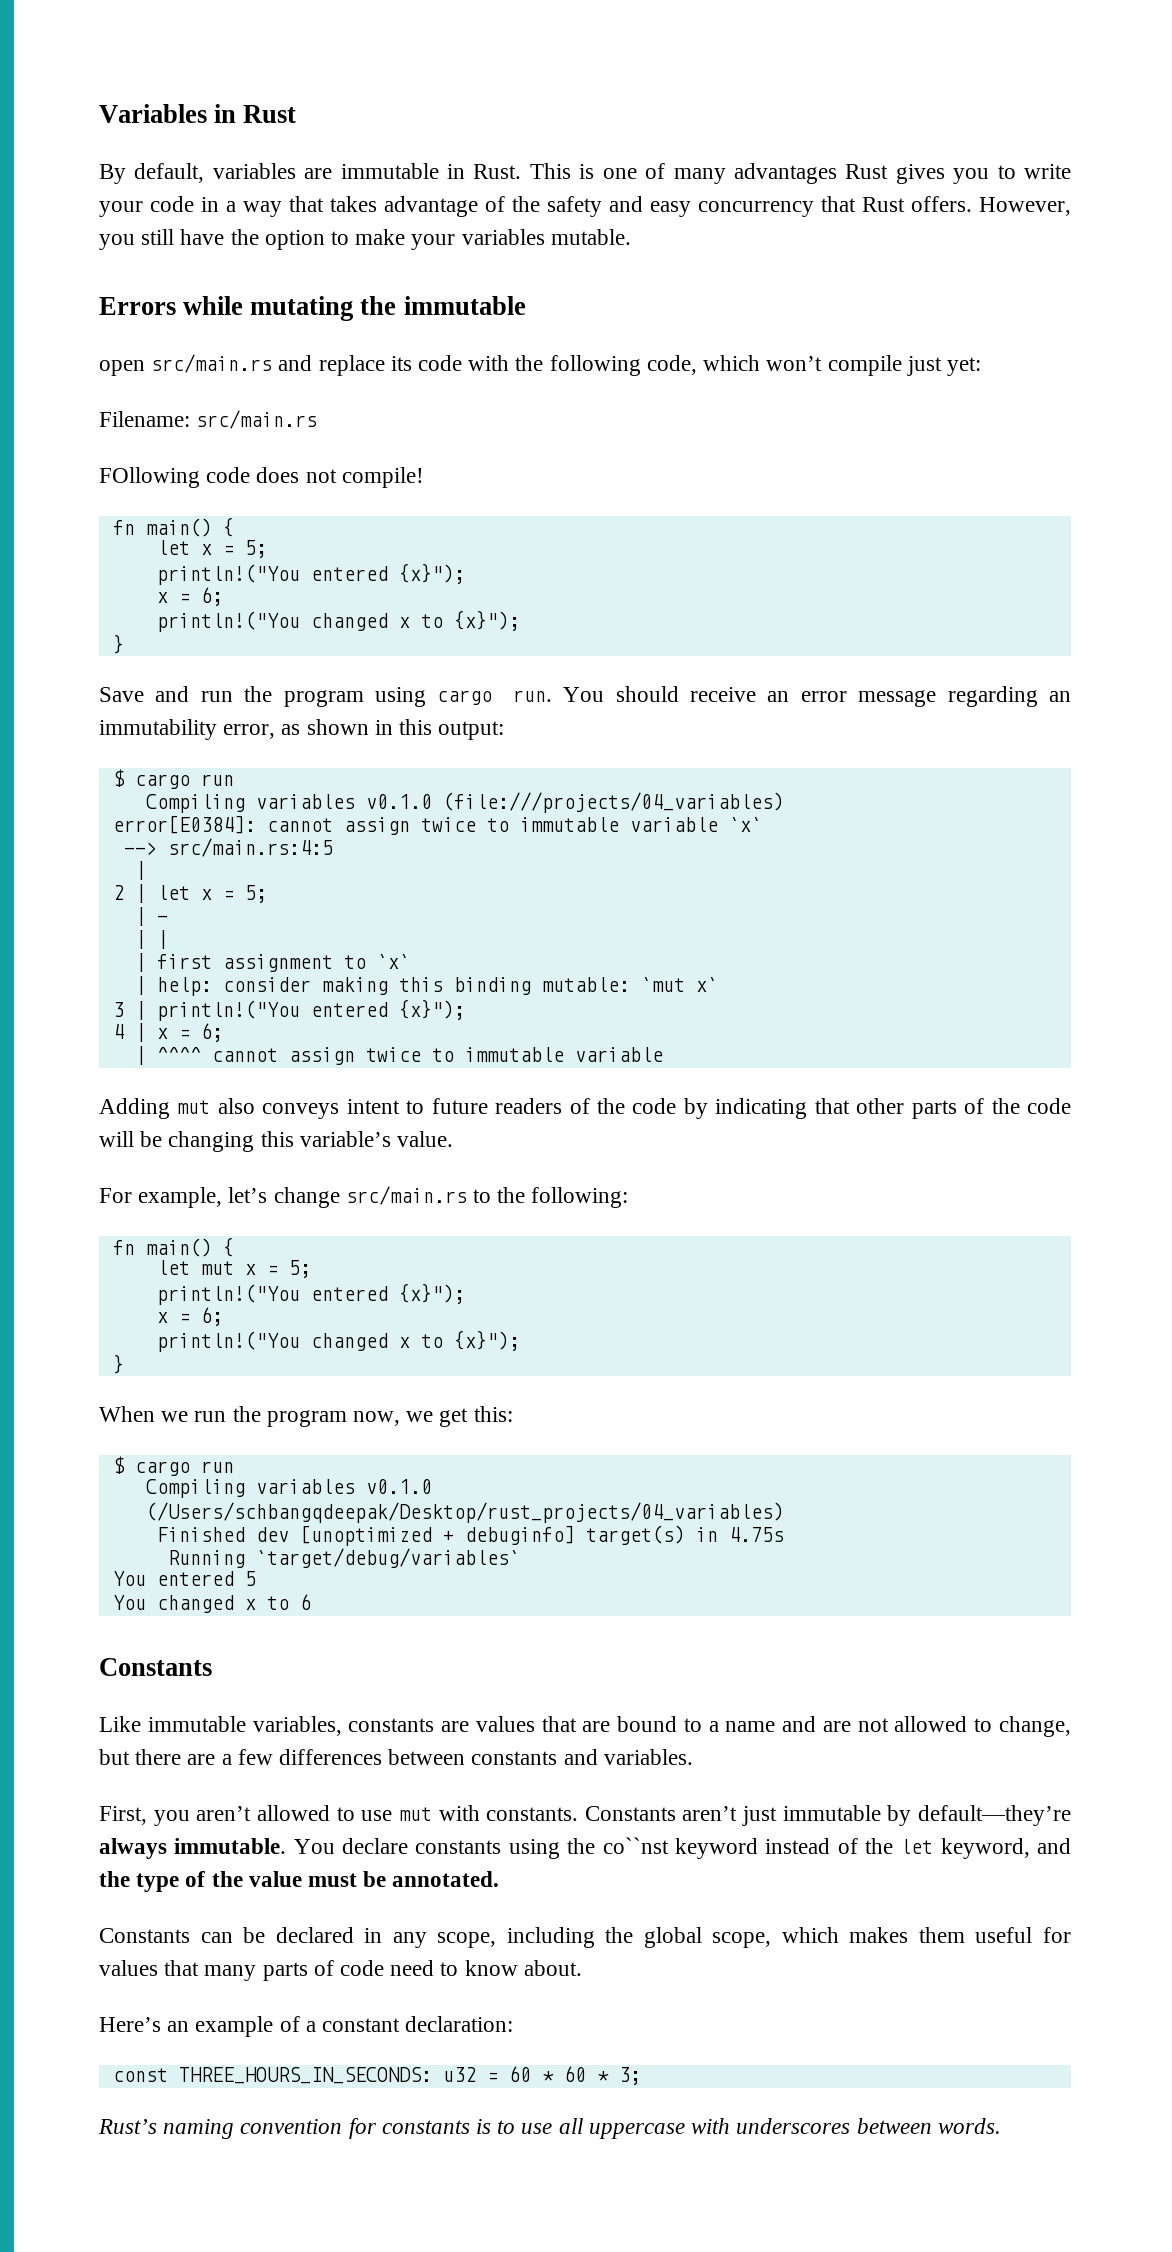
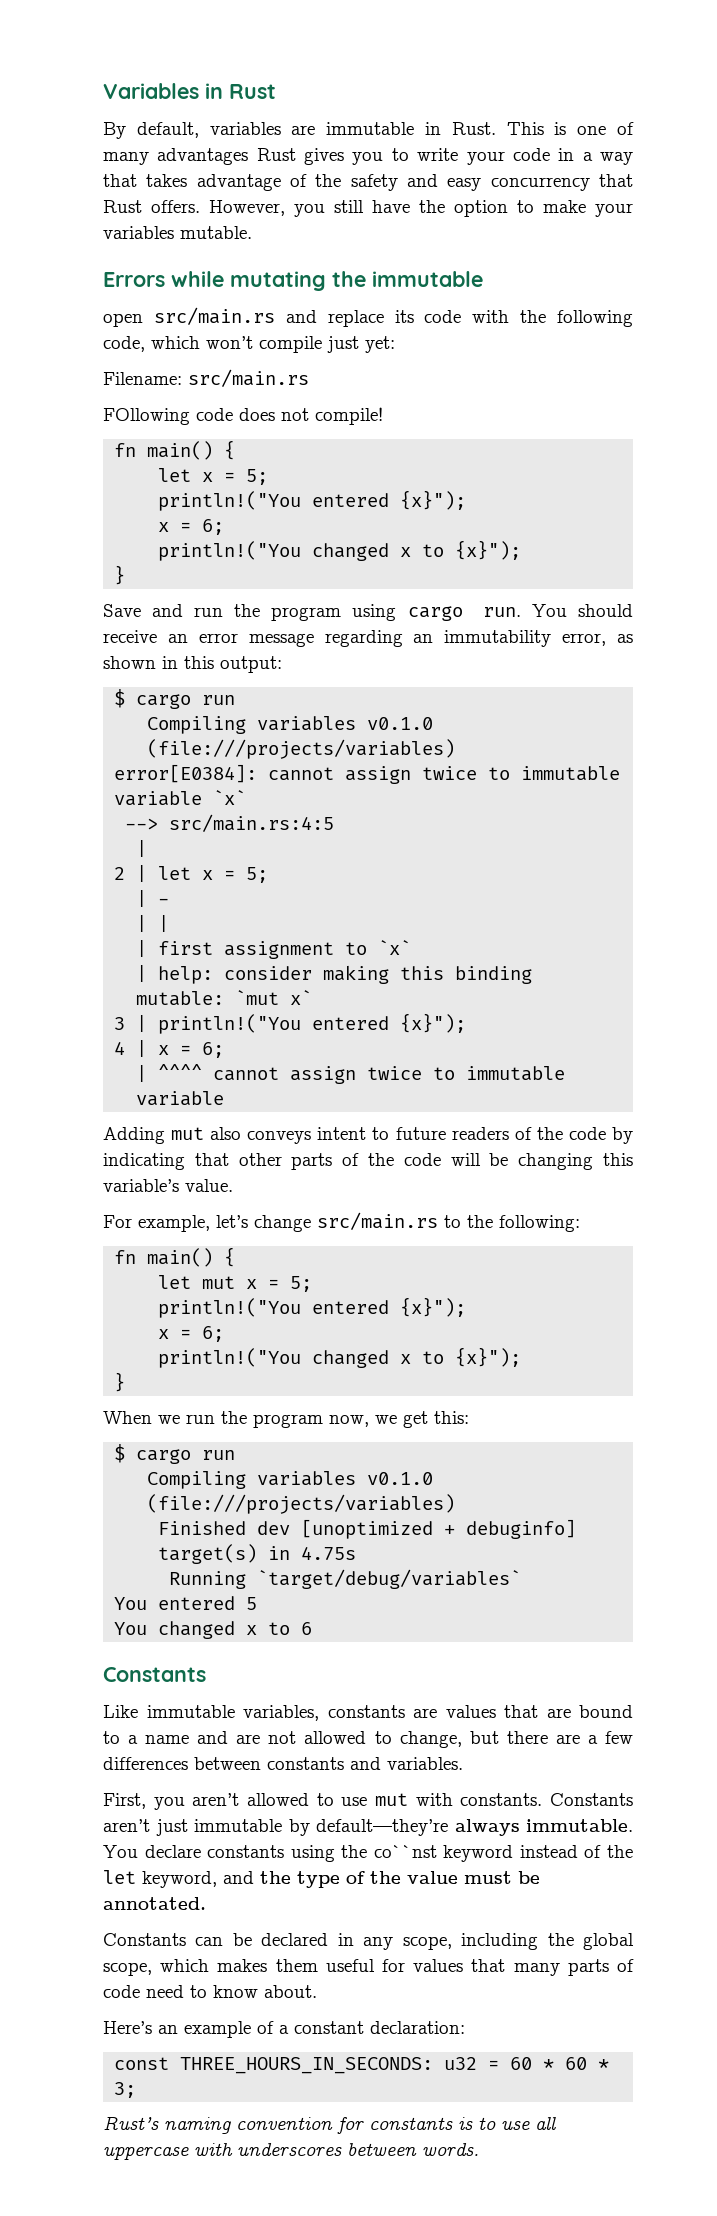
  You should receive an error message regarding an immutability error, as shown in this output:
  $ cargo run
- Compiling variables v0.1.0 (file:///projects/04_variables)
+ Compiling variables v0.1.0 (file:///projects/variables)
  When we run the program now, we get this:
  $ cargo run
- Compiling variables v0.1.0 (/Users/schbangqdeepak/Desktop/rust_projects/04_variables)
+ Compiling variables v0.1.0 (file:///projects/variables)

